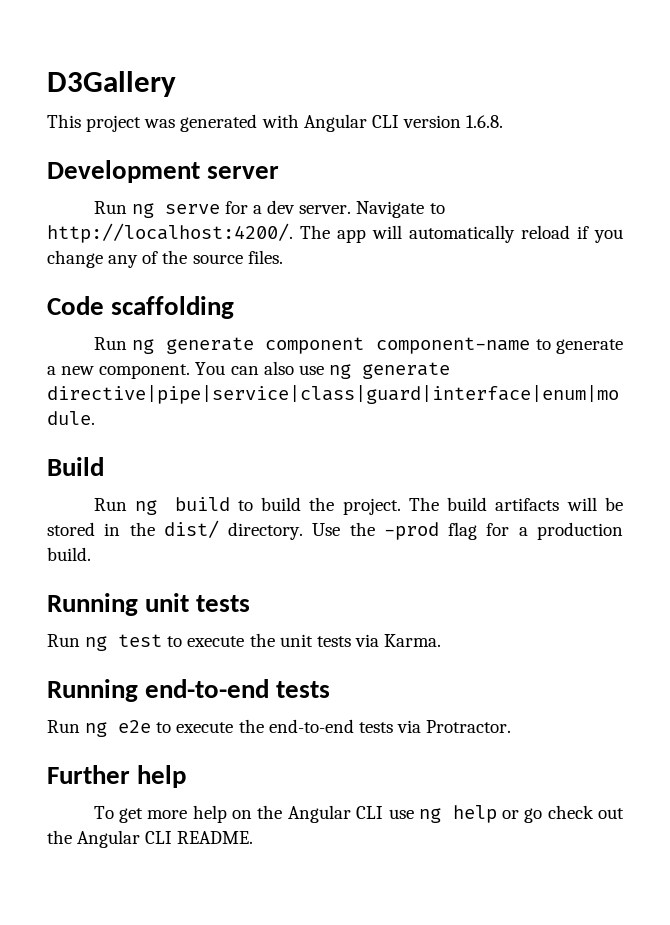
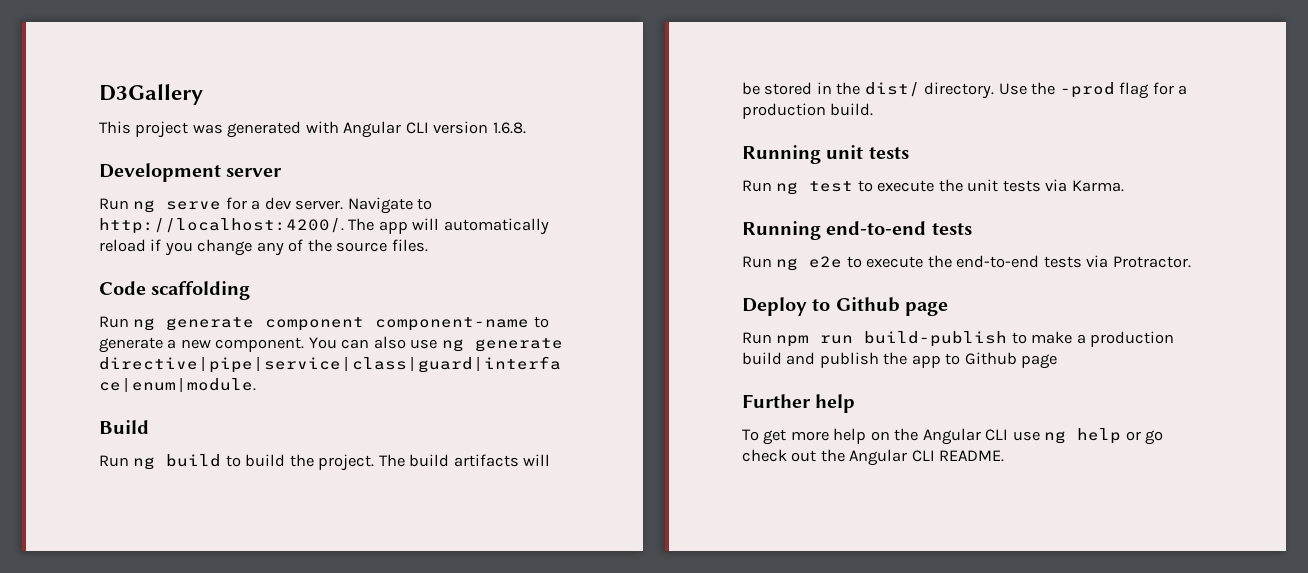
+ Deploy to Github page
+ Run npm run build-publish to make a production build and publish the app to Github page

